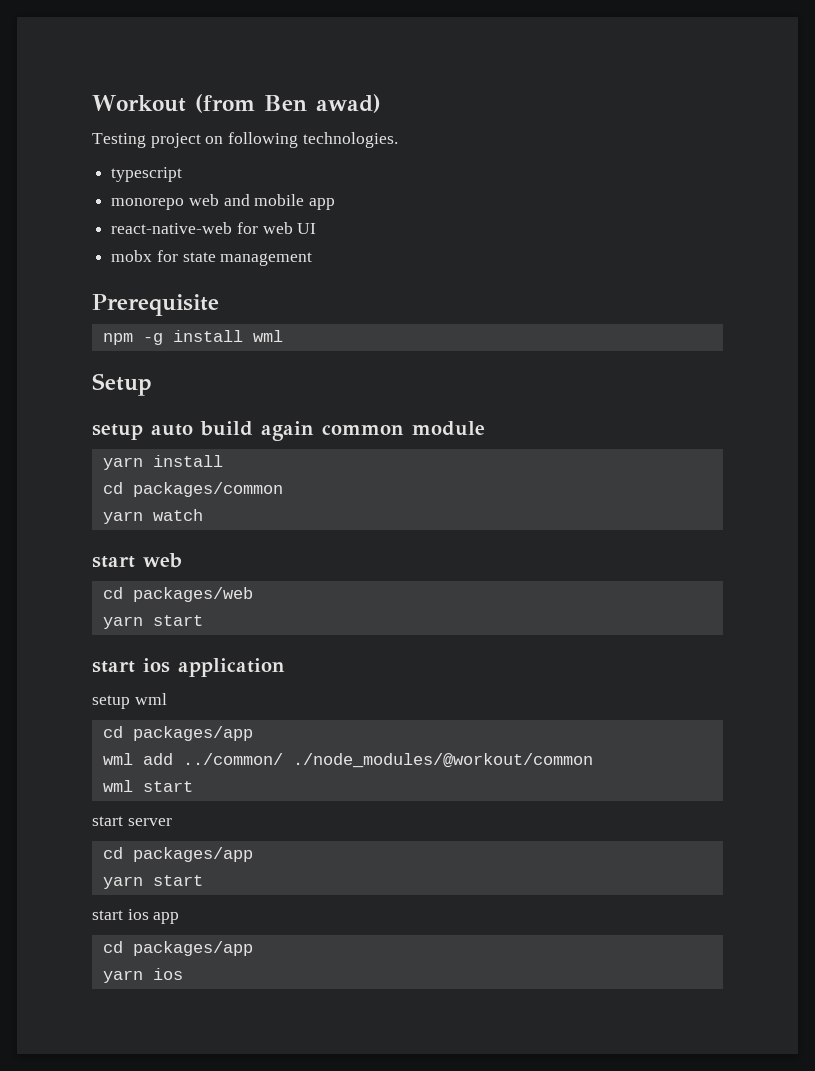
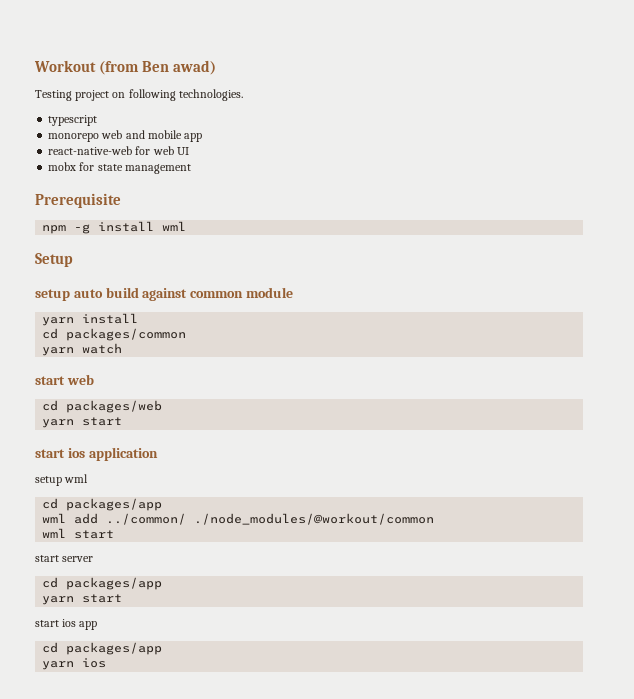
- setup auto build again common module
+ setup auto build against common module

